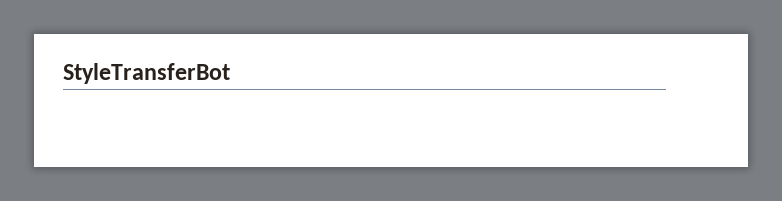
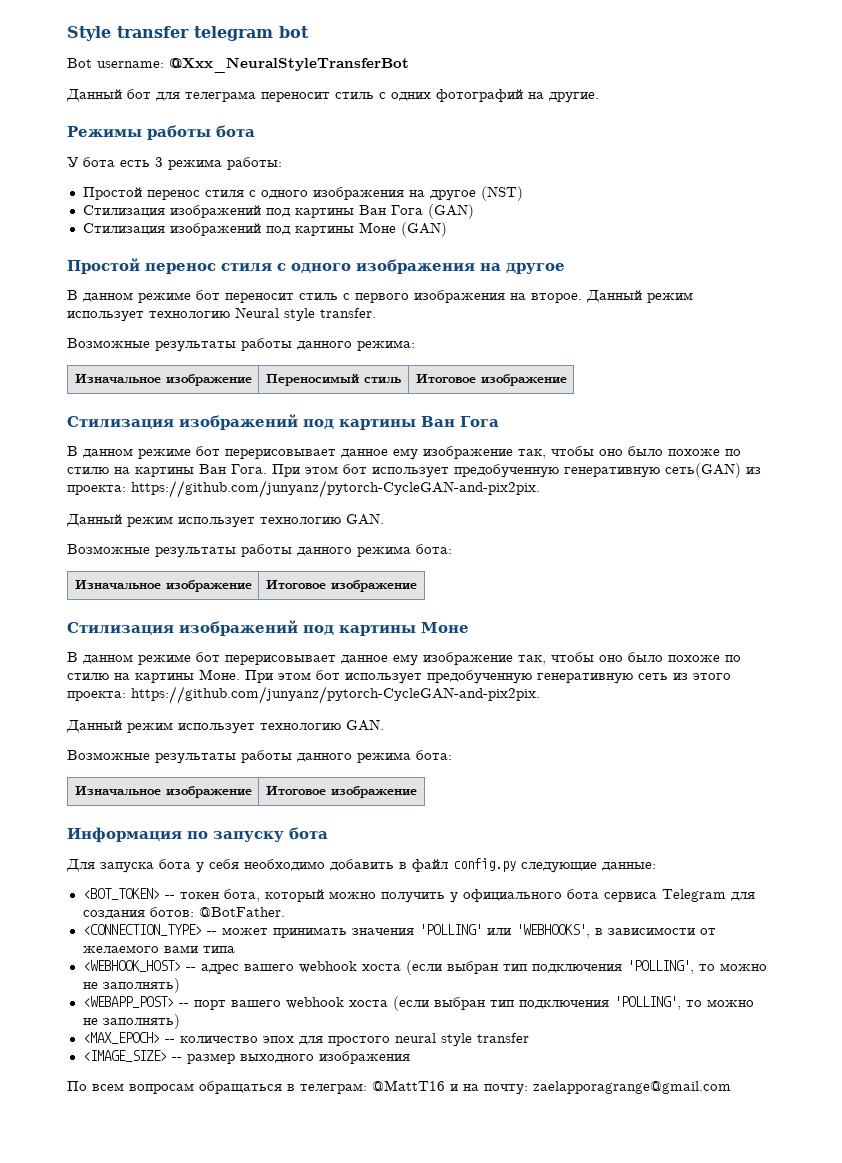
- StyleTransferBot
+ Style transfer telegram bot
+ Bot username: @Xxx_NeuralStyleTransferBot
+ Данный бот для телеграма переносит стиль с одних фотографий на другие.
+ Режимы работы бота
+ У бота есть 3 режима работы:
+ Простой перенос стиля с одного изображения на другое (NST)
+ Стилизация изображений под картины Ван Гога (GAN)
+ Стилизация изображений под картины Моне (GAN)
+ Простой перенос стиля с одного изображения на другое
+ В данном режиме бот переносит стиль с первого изображения на второе. Данный режим использует технологию Neural style transfer.
+ Возможные результаты работы данного режима:
+ Изначальное изображение | Переносимый стиль | Итоговое изображение
+ Стилизация изображений под картины Ван Гога
+ В данном режиме бот перерисовывает данное ему изображение так, чтобы оно было похоже по стилю на картины Ван Гога. При этом бот использует предобученную генеративную сеть(GAN) из проекта: https://github.com/junyanz/pytorch-CycleGAN-and-pix2pix.
+ Данный режим использует технологию GAN.
+ Возможные результаты работы данного режима бота:
+ Изначальное изображение | Итоговое изображение
+ Стилизация изображений под картины Моне
+ В данном режиме бот перерисовывает данное ему изображение так, чтобы оно было похоже по стилю на картины Моне. При этом бот использует предобученную генеративную сеть из этого проекта: https://github.com/junyanz/pytorch-CycleGAN-and-pix2pix.
+ Данный режим использует технологию GAN.
+ Возможные результаты работы данного режима бота:
+ Изначальное изображение | Итоговое изображение
+ Информация по запуску бота
+ Для запуска бота у себя необходимо добавить в файл config.py следующие данные:
+ <BOT_TOKEN> -- токен бота, который можно получить у официального бота сервиса Telegram для создания ботов: @BotFather.
+ <CONNECTION_TYPE> -- может принимать значения 'POLLING' или 'WEBHOOKS', в зависимости от желаемого вами типа
+ <WEBHOOK_HOST> -- адрес вашего webhook хоста (если выбран тип подключения 'POLLING', то можно не заполнять)
+ <WEBAPP_POST> -- порт вашего webhook хоста (если выбран тип подключения 'POLLING', то можно не заполнять)
+ <MAX_EPOCH> -- количество эпох для простого neural style transfer
+ <IMAGE_SIZE> -- размер выходного изображения
+ По всем вопросам обращаться в телеграм: @MattT16 и на почту: zaelapporagrange@gmail.com

